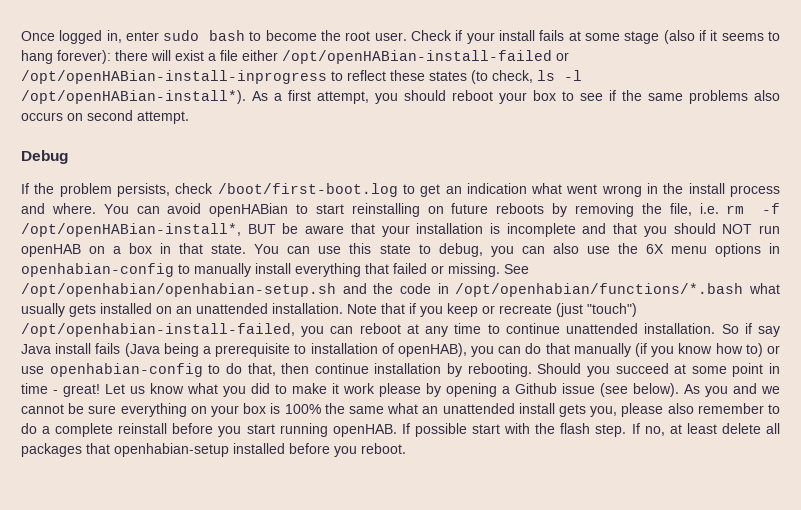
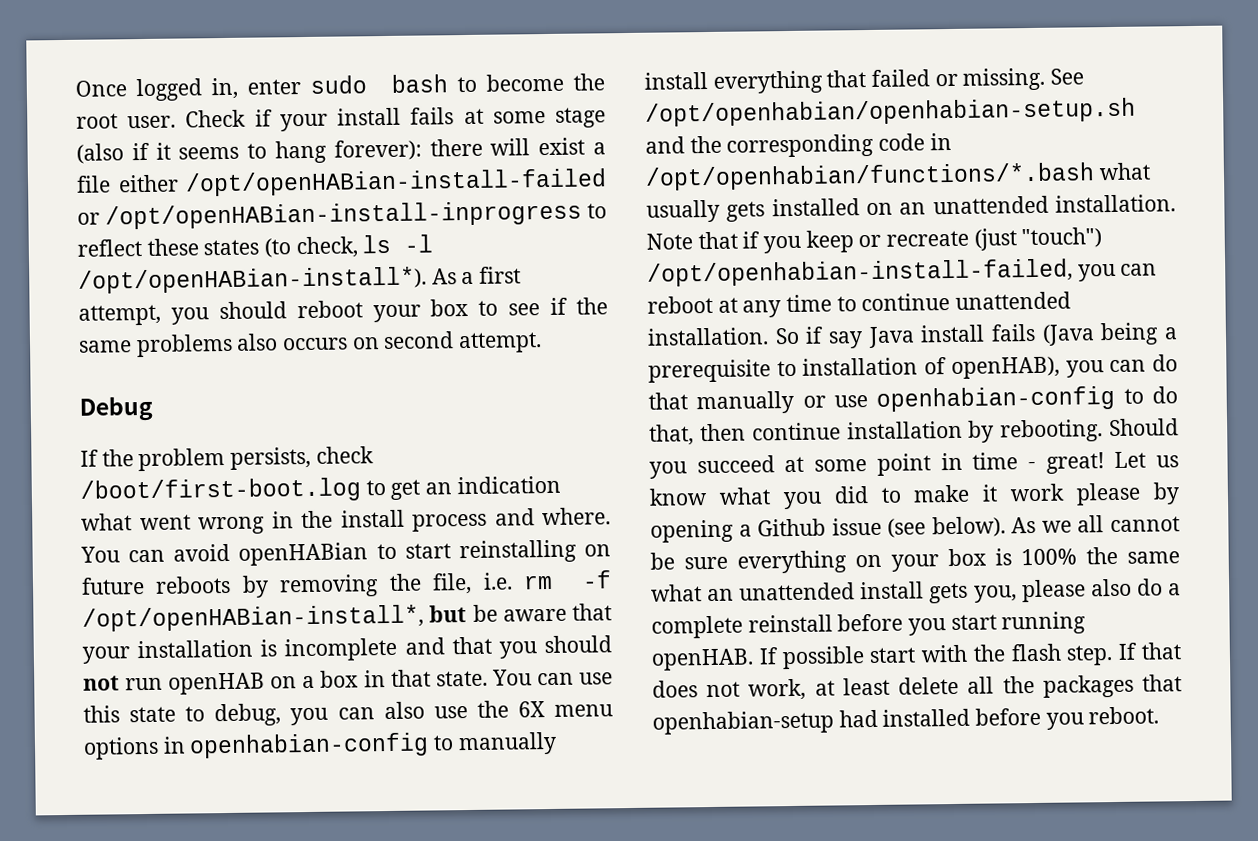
- You can avoid openHABian to start reinstalling on future reboots by removing the file, i.e. rm -f /opt/openHABian-install*, BUT be aware that your installation is incomplete and that you should NOT run openHAB on a box in that state.
+ You can avoid openHABian to start reinstalling on future reboots by removing the file, i.e. rm -f /opt/openHABian-install*, but be aware that your installation is incomplete and that you should not run openHAB on a box in that state.
- See /opt/openhabian/openhabian-setup.sh and the code in /opt/openhabian/functions/*.bash what usually gets installed on an unattended installation.
+ See /opt/openhabian/openhabian-setup.sh and the corresponding code in /opt/openhabian/functions/*.bash what usually gets installed on an unattended installation.
- So if say Java install fails (Java being a prerequisite to installation of openHAB), you can do that manually (if you know how to) or use openhabian-config to do that, then continue installation by rebooting.
+ So if say Java install fails (Java being a prerequisite to installation of openHAB), you can do that manually or use openhabian-config to do that, then continue installation by rebooting.
- As you and we cannot be sure everything on your box is 100% the same what an unattended install gets you, please also remember to do a complete reinstall before you start running openHAB.
+ As we all cannot be sure everything on your box is 100% the same what an unattended install gets you, please also do a complete reinstall before you start running openHAB.
- If no, at least delete all packages that openhabian-setup installed before you reboot.
+ If that does not work, at least delete all the packages that openhabian-setup had installed before you reboot.

